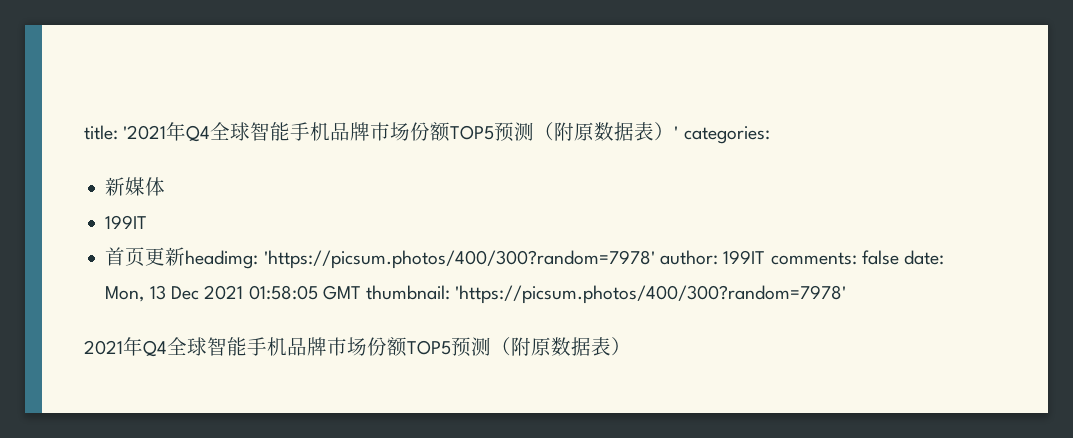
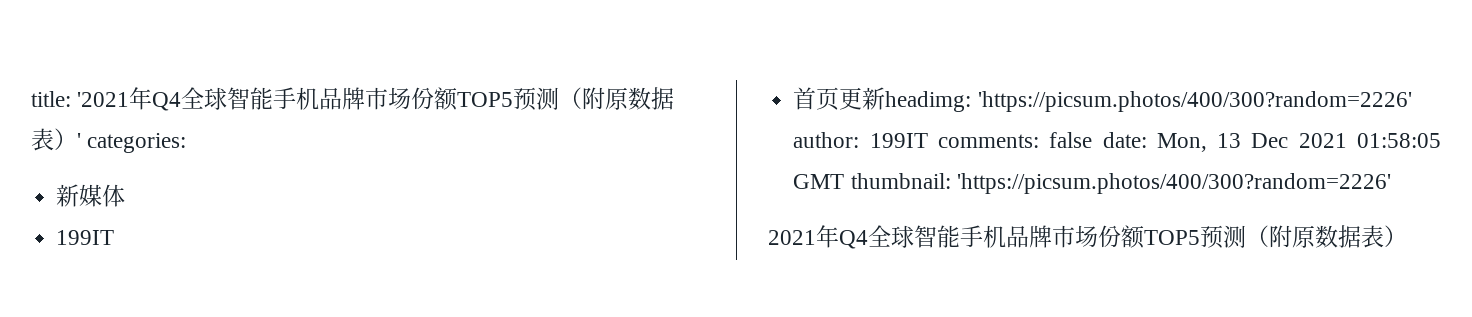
- 首页更新headimg: 'https://picsum.photos/400/300?random=7978' author: 199IT comments: false date: Mon, 13 Dec 2021 01:58:05 GMT thumbnail: 'https://picsum.photos/400/300?random=7978'
+ 首页更新headimg: 'https://picsum.photos/400/300?random=2226' author: 199IT comments: false date: Mon, 13 Dec 2021 01:58:05 GMT thumbnail: 'https://picsum.photos/400/300?random=2226'

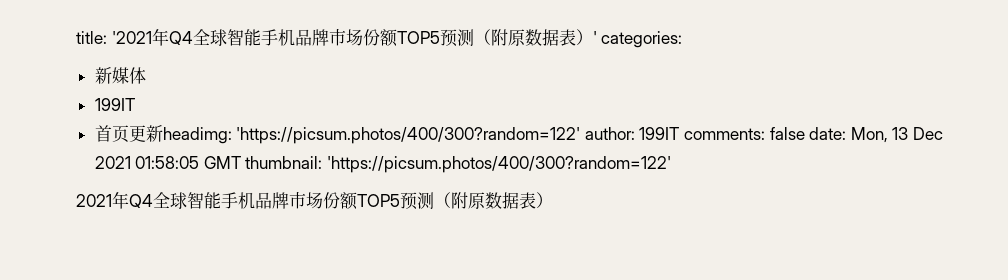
- 首页更新headimg: 'https://picsum.photos/400/300?random=2226' author: 199IT comments: false date: Mon, 13 Dec 2021 01:58:05 GMT thumbnail: 'https://picsum.photos/400/300?random=2226'
+ 首页更新headimg: 'https://picsum.photos/400/300?random=122' author: 199IT comments: false date: Mon, 13 Dec 2021 01:58:05 GMT thumbnail: 'https://picsum.photos/400/300?random=122'

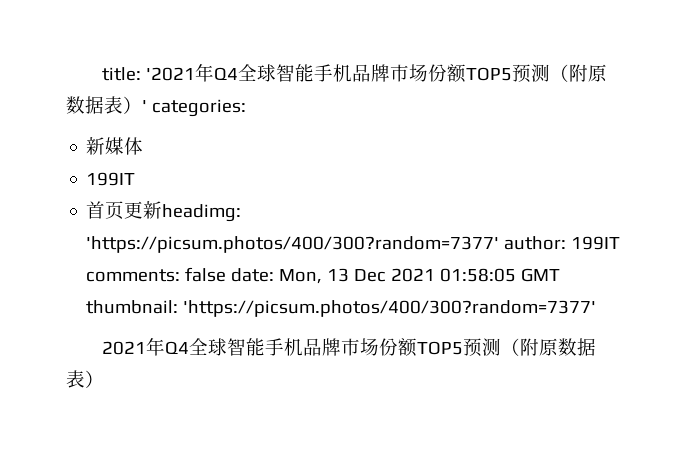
- 首页更新headimg: 'https://picsum.photos/400/300?random=122' author: 199IT comments: false date: Mon, 13 Dec 2021 01:58:05 GMT thumbnail: 'https://picsum.photos/400/300?random=122'
+ 首页更新headimg: 'https://picsum.photos/400/300?random=7377' author: 199IT comments: false date: Mon, 13 Dec 2021 01:58:05 GMT thumbnail: 'https://picsum.photos/400/300?random=7377'

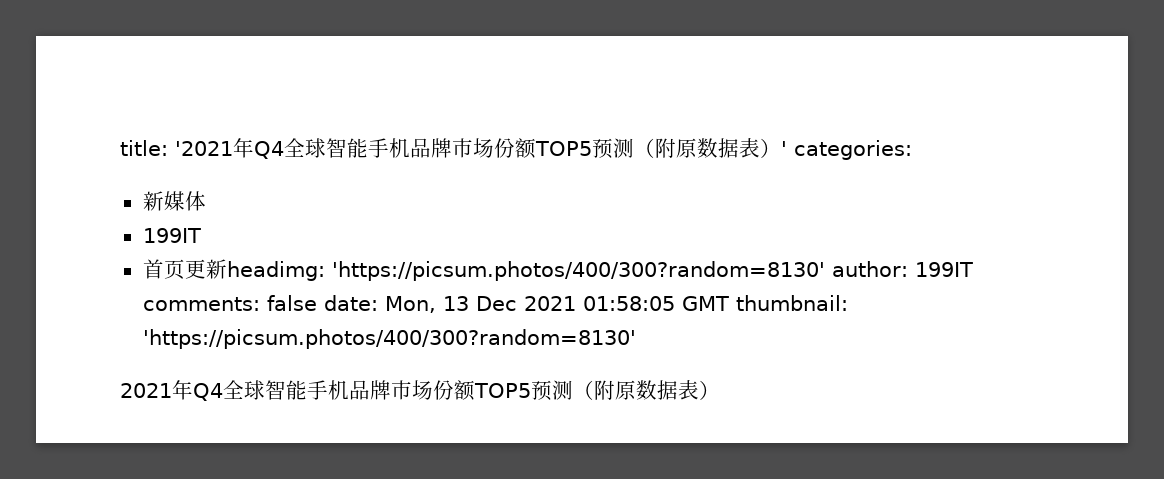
- 首页更新headimg: 'https://picsum.photos/400/300?random=7377' author: 199IT comments: false date: Mon, 13 Dec 2021 01:58:05 GMT thumbnail: 'https://picsum.photos/400/300?random=7377'
+ 首页更新headimg: 'https://picsum.photos/400/300?random=8130' author: 199IT comments: false date: Mon, 13 Dec 2021 01:58:05 GMT thumbnail: 'https://picsum.photos/400/300?random=8130'

